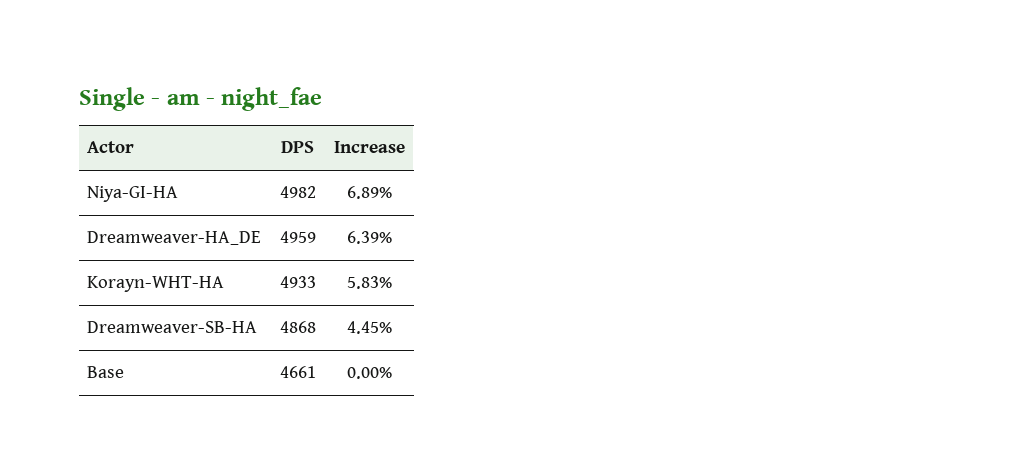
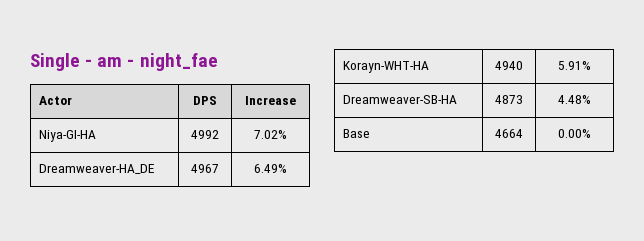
- Niya-GI-HA | 4982 | 6.89%
+ Niya-GI-HA | 4992 | 7.02%
- Dreamweaver-HA_DE | 4959 | 6.39%
+ Dreamweaver-HA_DE | 4967 | 6.49%
- Korayn-WHT-HA | 4933 | 5.83%
+ Korayn-WHT-HA | 4940 | 5.91%
- Dreamweaver-SB-HA | 4868 | 4.45%
+ Dreamweaver-SB-HA | 4873 | 4.48%
- Base | 4661 | 0.00%
+ Base | 4664 | 0.00%

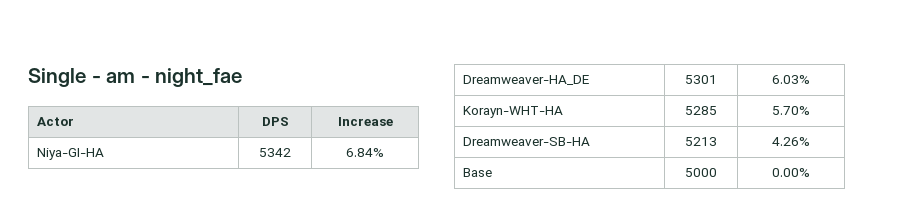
- Niya-GI-HA | 4992 | 7.02%
+ Niya-GI-HA | 5342 | 6.84%
- Dreamweaver-HA_DE | 4967 | 6.49%
+ Dreamweaver-HA_DE | 5301 | 6.03%
- Korayn-WHT-HA | 4940 | 5.91%
+ Korayn-WHT-HA | 5285 | 5.70%
- Dreamweaver-SB-HA | 4873 | 4.48%
+ Dreamweaver-SB-HA | 5213 | 4.26%
- Base | 4664 | 0.00%
+ Base | 5000 | 0.00%

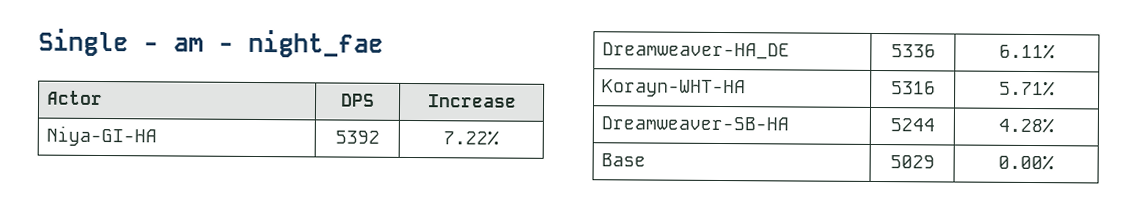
- Niya-GI-HA | 5342 | 6.84%
+ Niya-GI-HA | 5392 | 7.22%
- Dreamweaver-HA_DE | 5301 | 6.03%
+ Dreamweaver-HA_DE | 5336 | 6.11%
- Korayn-WHT-HA | 5285 | 5.70%
+ Korayn-WHT-HA | 5316 | 5.71%
- Dreamweaver-SB-HA | 5213 | 4.26%
+ Dreamweaver-SB-HA | 5244 | 4.28%
- Base | 5000 | 0.00%
+ Base | 5029 | 0.00%

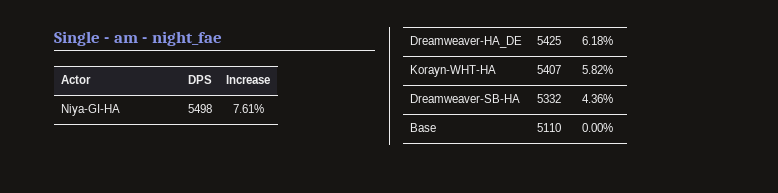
- Niya-GI-HA | 5392 | 7.22%
+ Niya-GI-HA | 5498 | 7.61%
- Dreamweaver-HA_DE | 5336 | 6.11%
+ Dreamweaver-HA_DE | 5425 | 6.18%
- Korayn-WHT-HA | 5316 | 5.71%
+ Korayn-WHT-HA | 5407 | 5.82%
- Dreamweaver-SB-HA | 5244 | 4.28%
+ Dreamweaver-SB-HA | 5332 | 4.36%
- Base | 5029 | 0.00%
+ Base | 5110 | 0.00%

